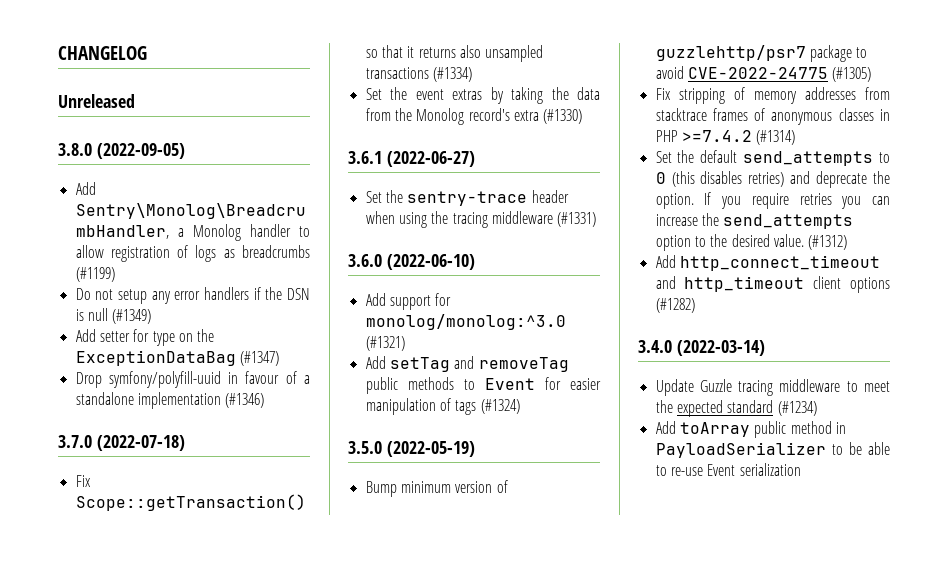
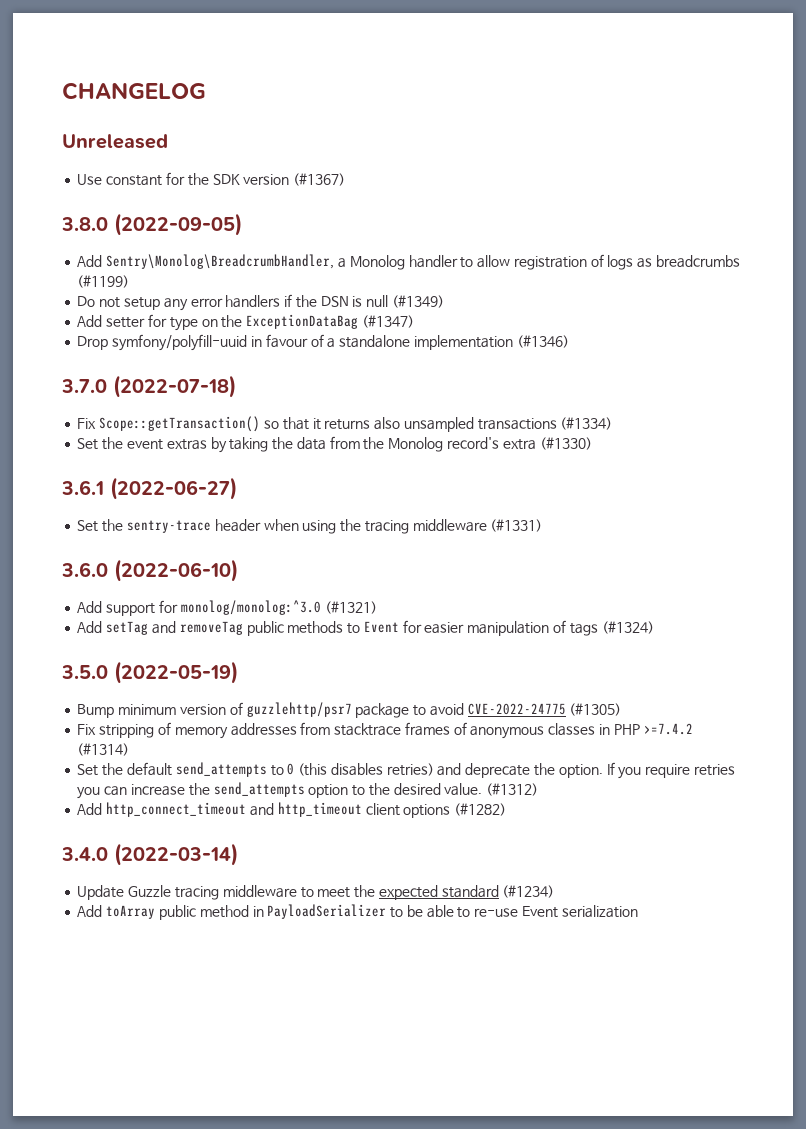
+ Use constant for the SDK version (#1367)

